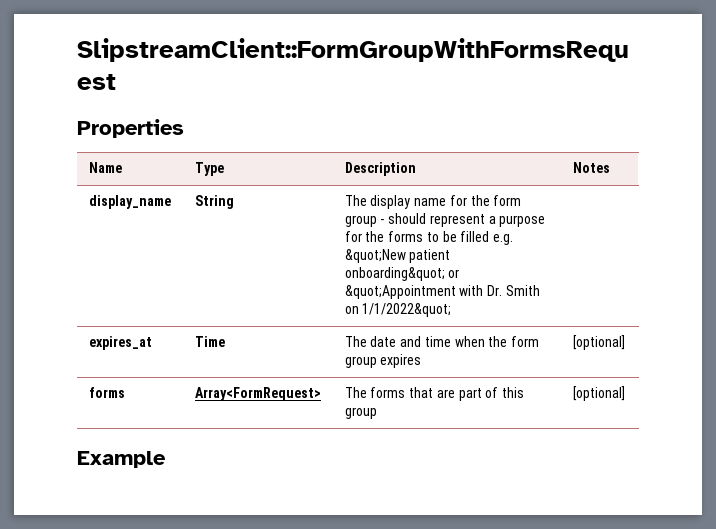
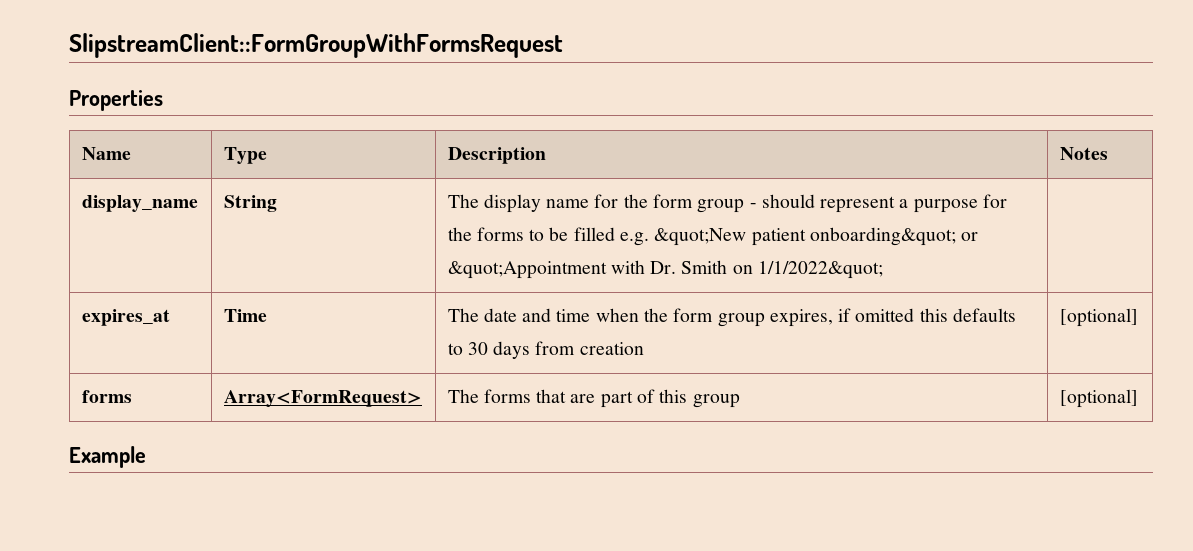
- expires_at | Time | The date and time when the form group expires | [optional]
+ expires_at | Time | The date and time when the form group expires, if omitted this defaults to 30 days from creation | [optional]

